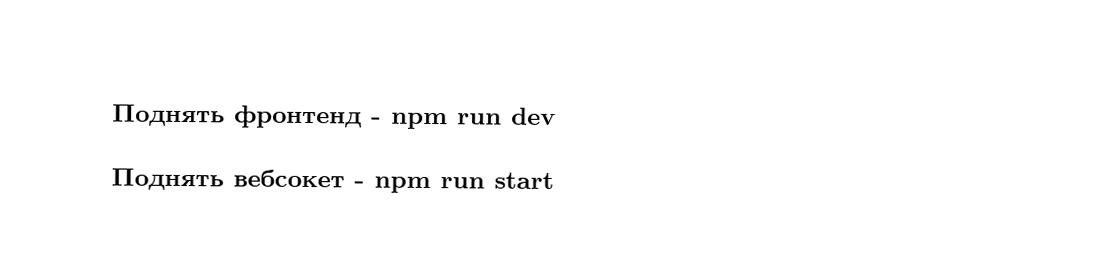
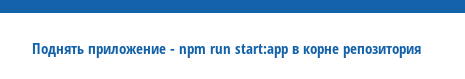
- Поднять фронтенд - npm run dev
- Поднять вебсокет - npm run start
+ Поднять приложение - npm run start:app в корне репозитория

